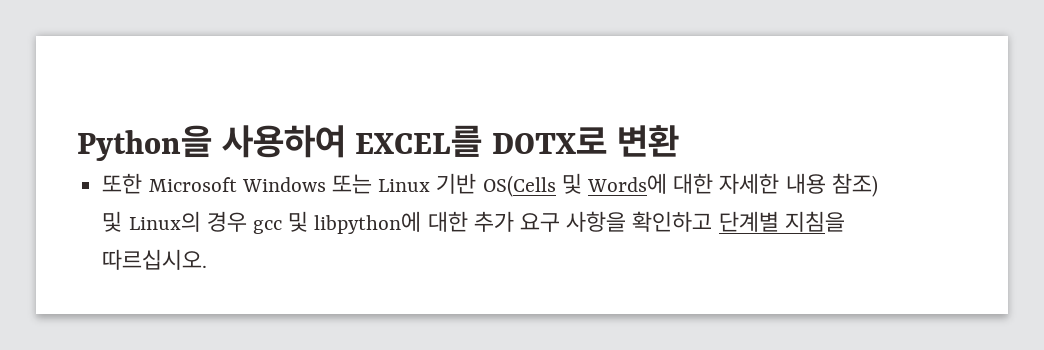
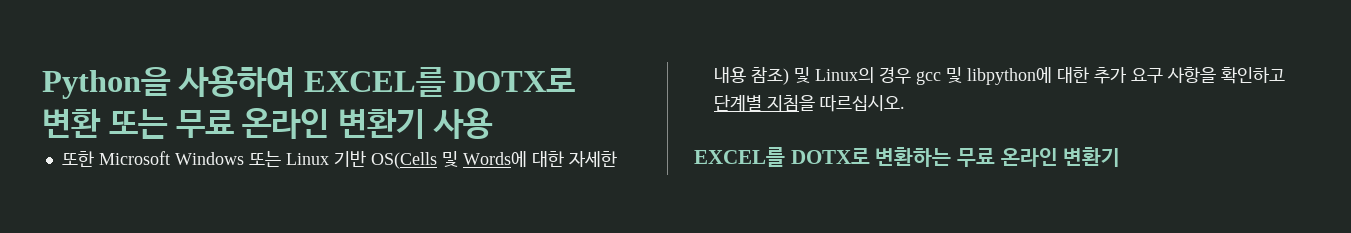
- Python을 사용하여 EXCEL를 DOTX로 변환
+ Python을 사용하여 EXCEL를 DOTX로 변환 또는 무료 온라인 변환기 사용
+ EXCEL를 DOTX로 변환하는 무료 온라인 변환기

